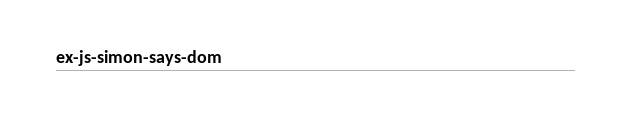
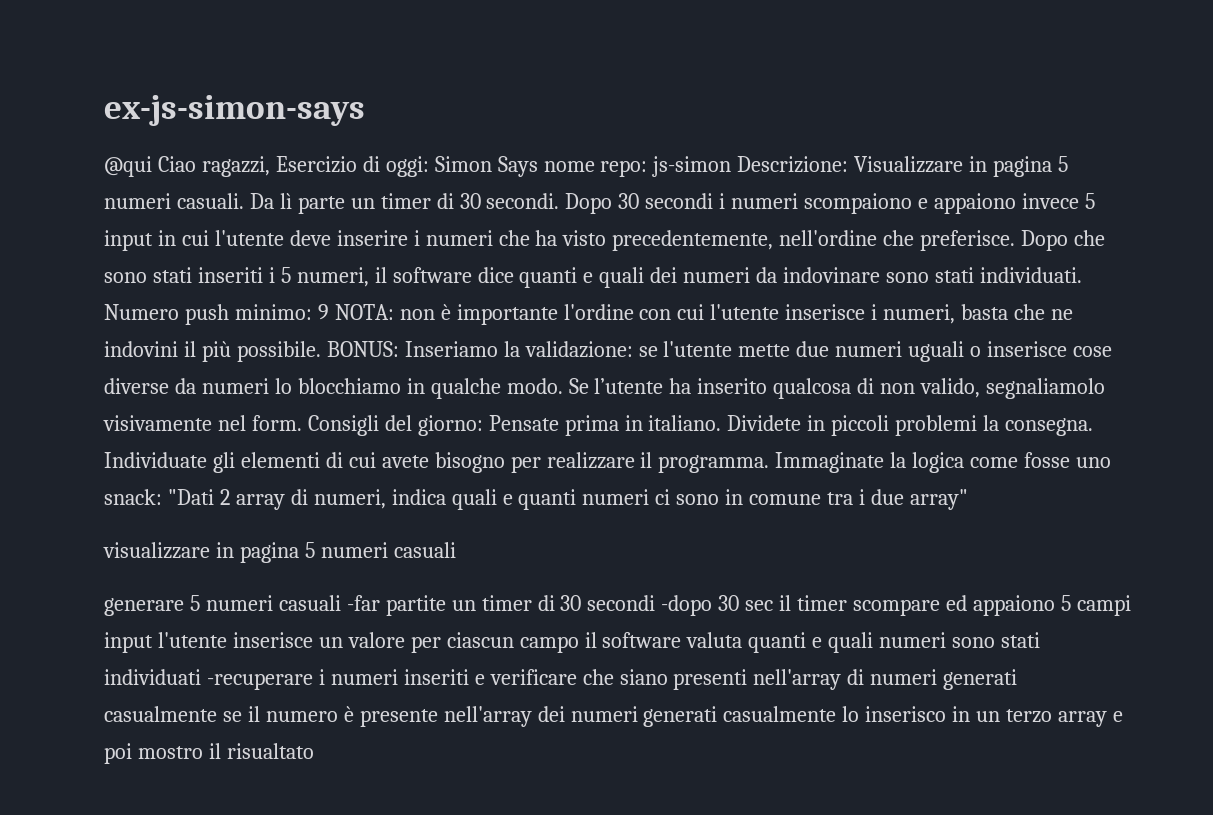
- ex-js-simon-says-dom
+ ex-js-simon-says
+ @qui Ciao ragazzi, Esercizio di oggi: Simon Says nome repo: js-simon Descrizione: Visualizzare in pagina 5 numeri casuali. Da lì parte un timer di 30 secondi. Dopo 30 secondi i numeri scompaiono e appaiono invece 5 input in cui l'utente deve inserire i numeri che ha visto precedentemente, nell'ordine che preferisce. Dopo che sono stati inseriti i 5 numeri, il software dice quanti e quali dei numeri da indovinare sono stati individuati. Numero push minimo: 9 NOTA: non è importante l'ordine con cui l'utente inserisce i numeri, basta che ne indovini il più possibile. BONUS: Inseriamo la validazione: se l'utente mette due numeri uguali o inserisce cose diverse da numeri lo blocchiamo in qualche modo. Se l’utente ha inserito qualcosa di non valido, segnaliamolo visivamente nel form. Consigli del giorno: Pensate prima in italiano. Dividete in piccoli problemi la consegna. Individuate gli elementi di cui avete bisogno per realizzare il programma. Immaginate la logica come fosse uno snack: "Dati 2 array di numeri, indica quali e quanti numeri ci sono in comune tra i due array"
+ visualizzare in pagina 5 numeri casuali
+ generare 5 numeri casuali -far partite un timer di 30 secondi -dopo 30 sec il timer scompare ed appaiono 5 campi input l'utente inserisce un valore per ciascun campo il software valuta quanti e quali numeri sono stati individuati -recuperare i numeri inseriti e verificare che siano presenti nell'array di numeri generati casualmente se il numero è presente nell'array dei numeri generati casualmente lo inserisco in un terzo array e poi mostro il risualtato

